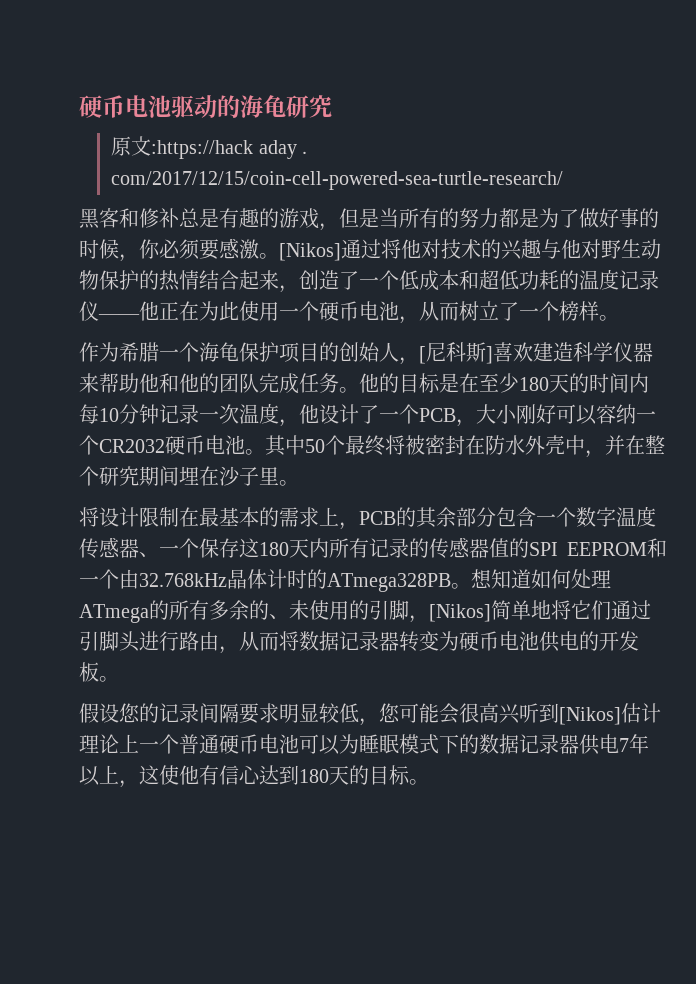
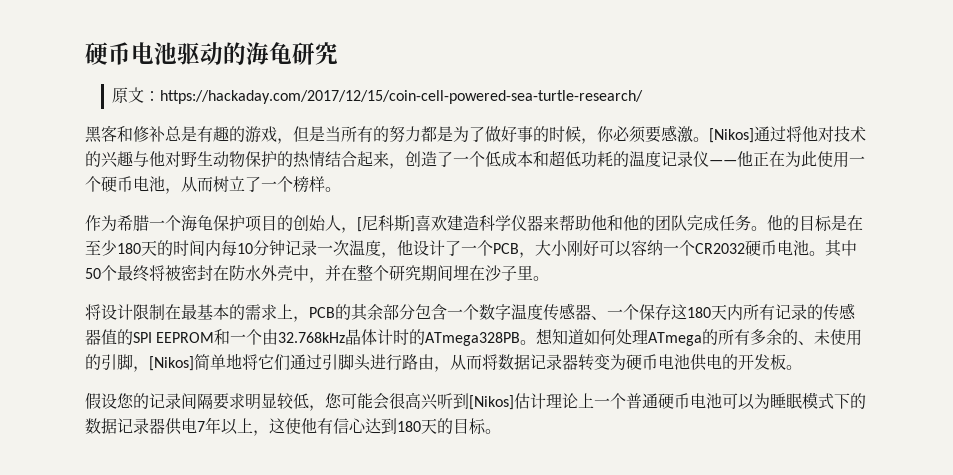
- 原文:https://hack aday . com/2017/12/15/coin-cell-powered-sea-turtle-research/
+ 原文：https://hackaday.com/2017/12/15/coin-cell-powered-sea-turtle-research/

